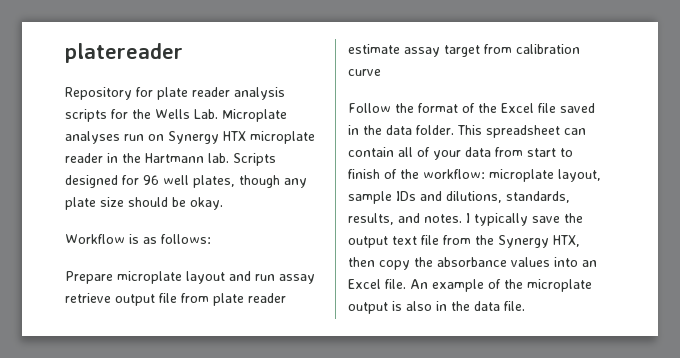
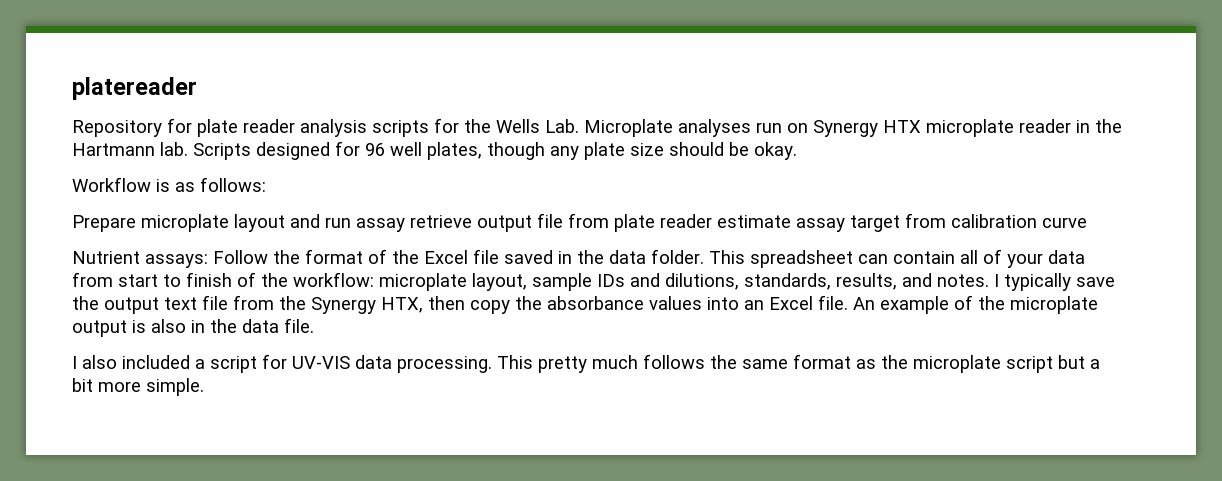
- Follow the format of the Excel file saved in the data folder.
+ Nutrient assays: Follow the format of the Excel file saved in the data folder.
+ I also included a script for UV-VIS data processing. This pretty much follows the same format as the microplate script but a bit more simple.

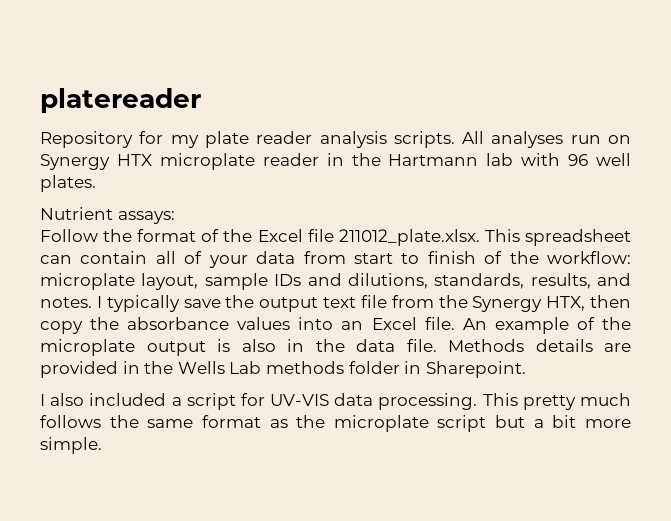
- Repository for plate reader analysis scripts for the Wells Lab. Microplate analyses run on Synergy HTX microplate reader in the Hartmann lab. Scripts designed for 96 well plates, though any plate size should be okay.
- Workflow is as follows:
- Prepare microplate layout and run assay retrieve output file from plate reader estimate assay target from calibration curve
+ Repository for my plate reader analysis scripts. All analyses run on Synergy HTX microplate reader in the Hartmann lab with 96 well plates.
- Nutrient assays: Follow the format of the Excel file saved in the data folder. This spreadsheet can contain all of your data from start to finish of the workflow: microplate layout, sample IDs and dilutions, standards, results, and notes.
+ Nutrient assays:
+ Follow the format of the Excel file 211012_plate.xlsx. This spreadsheet can contain all of your data from start to finish of the workflow: microplate layout, sample IDs and dilutions, standards, results, and notes.
+ Methods details are provided in the Wells Lab methods folder in Sharepoint.

